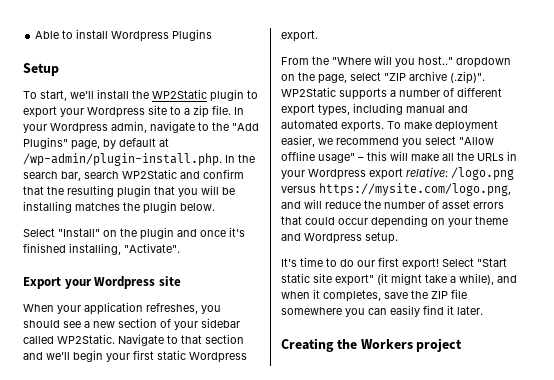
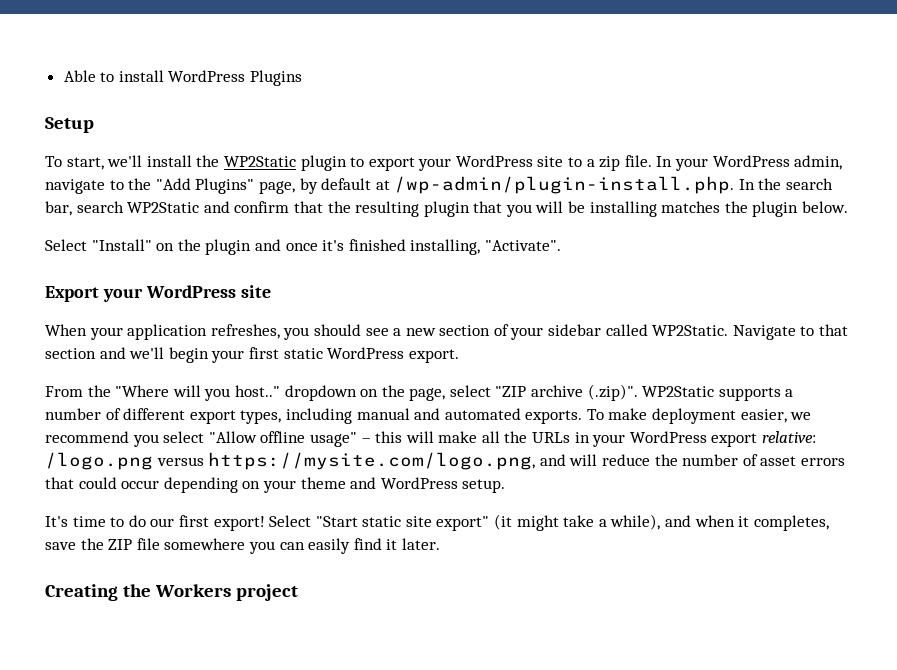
- Able to install Wordpress Plugins
+ Able to install WordPress Plugins
- To start, we'll install the WP2Static plugin to export your Wordpress site to a zip file.
+ To start, we'll install the WP2Static plugin to export your WordPress site to a zip file.
- In your Wordpress admin, navigate to the "Add Plugins" page, by default at /wp-admin/plugin-install.php. In the search bar, search WP2Static and confirm that the resulting plugin that you will be installing matches the plugin below.
+ In your WordPress admin, navigate to the "Add Plugins" page, by default at /wp-admin/plugin-install.php. In the search bar, search WP2Static and confirm that the resulting plugin that you will be installing matches the plugin below.
- Export your Wordpress site
+ Export your WordPress site
- Navigate to that section and we'll begin your first static Wordpress export.
+ Navigate to that section and we'll begin your first static WordPress export.
- To make deployment easier, we recommend you select "Allow offline usage" – this will make all the URLs in your Wordpress export relative: /logo.png versus https://mysite.com/logo.png, and will reduce the number of asset errors that could occur depending on your theme and Wordpress setup.
+ To make deployment easier, we recommend you select "Allow offline usage" – this will make all the URLs in your WordPress export relative: /logo.png versus https://mysite.com/logo.png, and will reduce the number of asset errors that could occur depending on your theme and WordPress setup.

